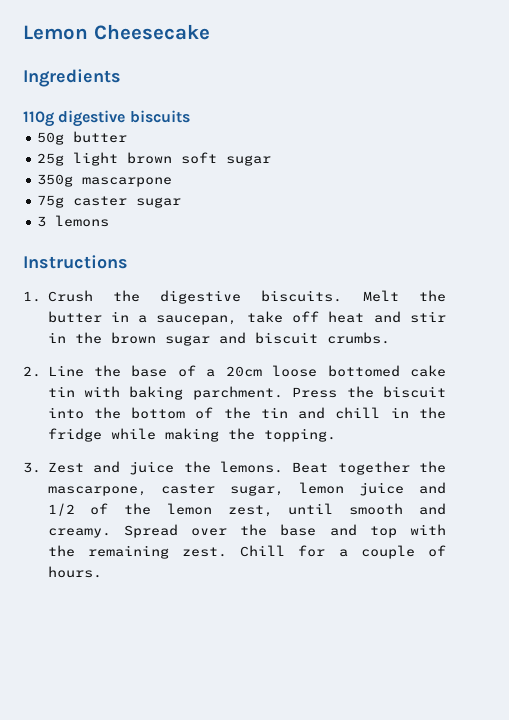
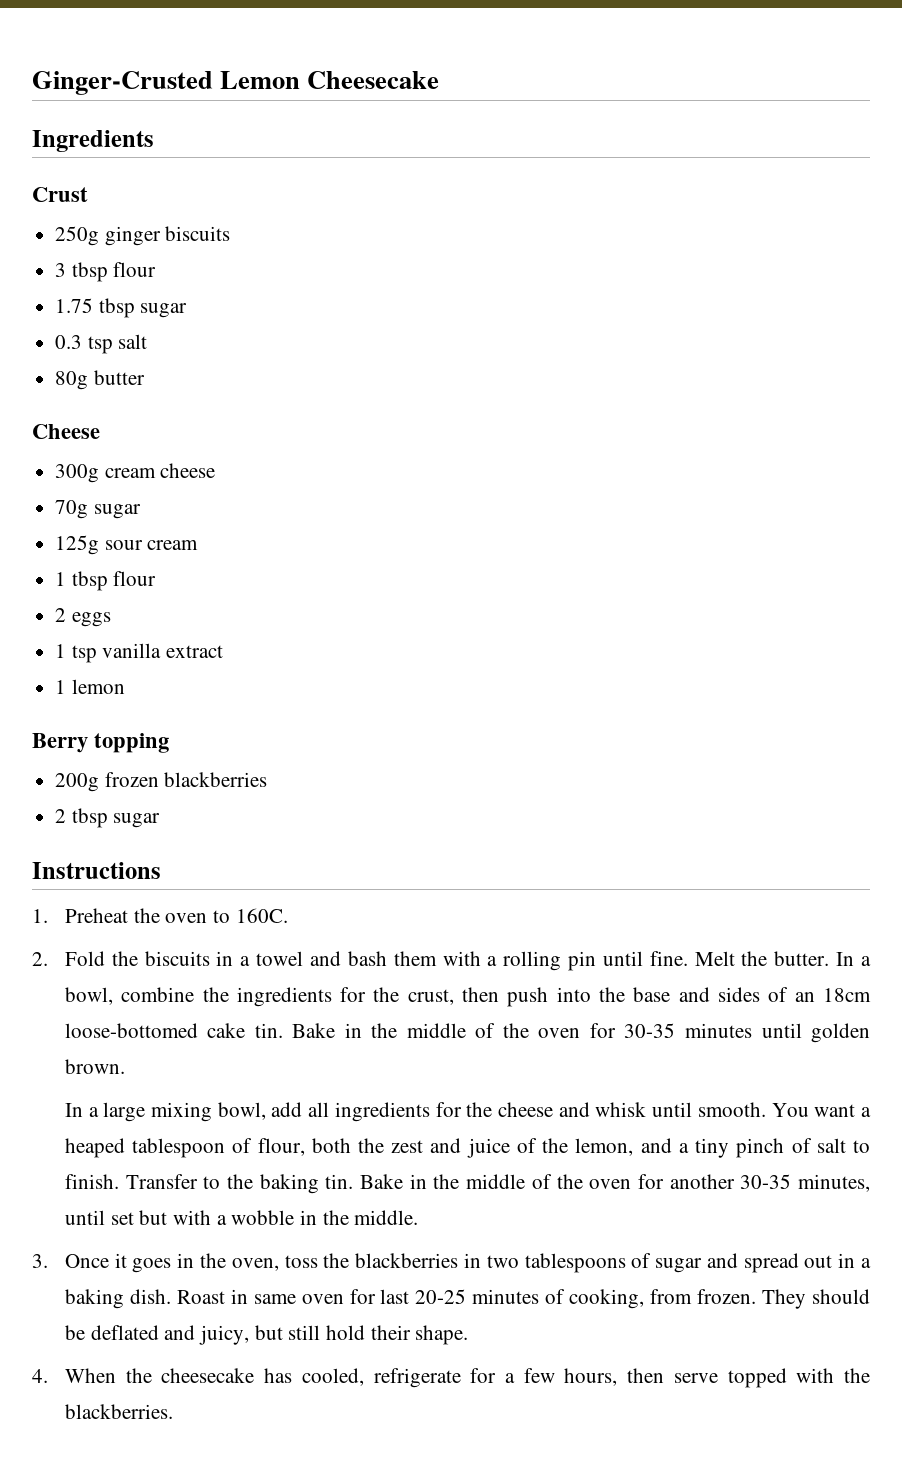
- Lemon Cheesecake
+ Ginger-Crusted Lemon Cheesecake
- 110g digestive biscuits
- 50g butter
- 25g light brown soft sugar
- 350g mascarpone
- 75g caster sugar
- 3 lemons
+ Crust
+ 250g ginger biscuits
+ 3 tbsp flour
+ 1.75 tbsp sugar
+ 0.3 tsp salt
+ 80g butter
+ Cheese
+ 300g cream cheese
+ 70g sugar
+ 125g sour cream
+ 1 tbsp flour
+ 2 eggs
+ 1 tsp vanilla extract
+ 1 lemon
+ Berry topping
+ 200g frozen blackberries
+ 2 tbsp sugar
- 1. Crush the digestive biscuits. Melt the butter in a saucepan, take off heat and stir in the brown sugar and biscuit crumbs.
- 2. Line the base of a 20cm loose bottomed cake tin with baking parchment. Press the biscuit into the bottom of the tin and chill in the fridge while making the topping.
- 3. Zest and juice the lemons. Beat together the mascarpone, caster sugar, lemon juice and 1/2 of the lemon zest, until smooth and creamy. Spread over the base and top with the remaining zest. Chill for a couple of hours.
+ 1. Preheat the oven to 160C.
+ 2. Fold the biscuits in a towel and bash them with a rolling pin until fine. Melt the butter. In a bowl, combine the ingredients for the crust, then push into the base and sides of an 18cm loose-bottomed cake tin. Bake in the middle of the oven for 30-35 minutes until golden brown.
+ In a large mixing bowl, add all ingredients for the cheese and whisk until smooth. You want a heaped tablespoon of flour, both the zest and juice of the lemon, and a tiny pinch of salt to finish. Transfer to the baking tin. Bake in the middle of the oven for another 30-35 minutes, until set but with a wobble in the middle.
+ 3. Once it goes in the oven, toss the blackberries in two tablespoons of sugar and spread out in a baking dish. Roast in same oven for last 20-25 minutes of cooking, from frozen. They should be deflated and juicy, but still hold their shape.
+ 4. When the cheesecake has cooled, refrigerate for a few hours, then serve topped with the blackberries.

